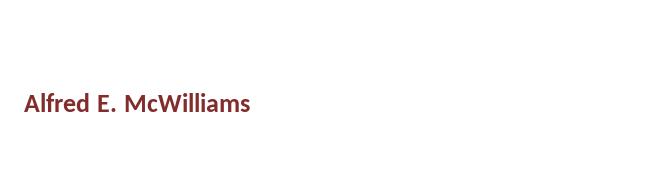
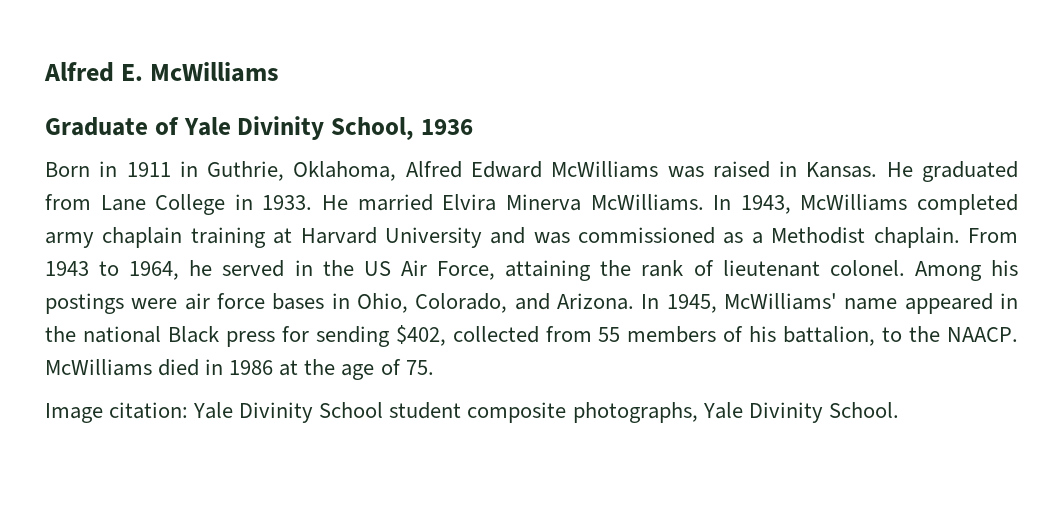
+ Graduate of Yale Divinity School, 1936
+ Born in 1911 in Guthrie, Oklahoma, Alfred Edward McWilliams was raised in Kansas. He graduated from Lane College in 1933. He married Elvira Minerva McWilliams. In 1943, McWilliams completed army chaplain training at Harvard University and was commissioned as a Methodist chaplain. From 1943 to 1964, he served in the US Air Force, attaining the rank of lieutenant colonel. Among his postings were air force bases in Ohio, Colorado, and Arizona. In 1945, McWilliams' name appeared in the national Black press for sending $402, collected from 55 members of his battalion, to the NAACP. McWilliams died in 1986 at the age of 75.
+ Image citation: Yale Divinity School student composite photographs, Yale Divinity School.

